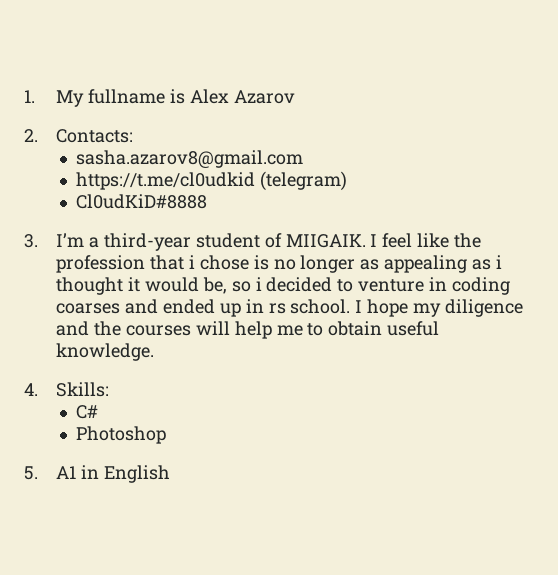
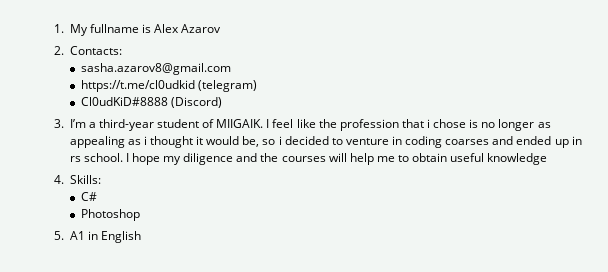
- Cl0udKiD#8888
+ Cl0udKiD#8888 (Discord)
- I hope my diligence and the courses will help me to obtain useful knowledge.
+ I hope my diligence and the courses will help me to obtain useful knowledge

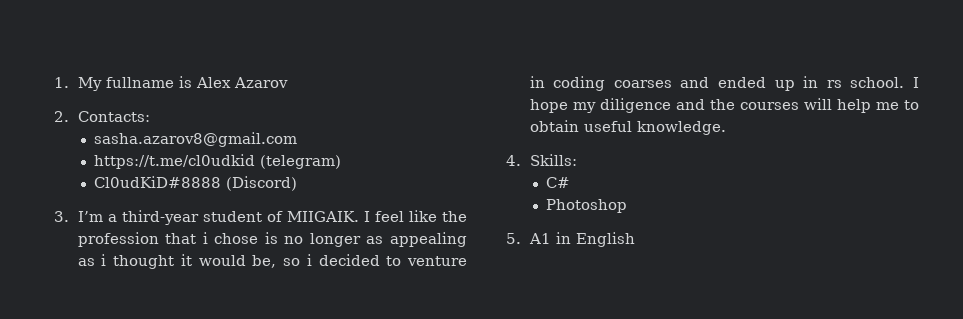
- I hope my diligence and the courses will help me to obtain useful knowledge
+ I hope my diligence and the courses will help me to obtain useful knowledge.

